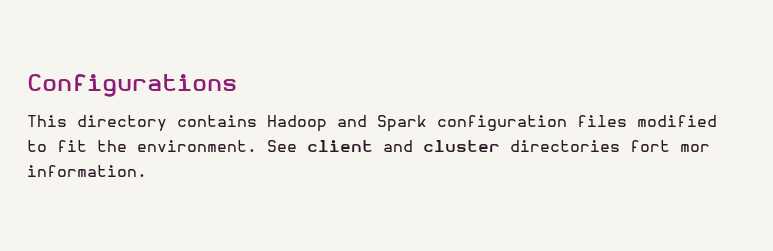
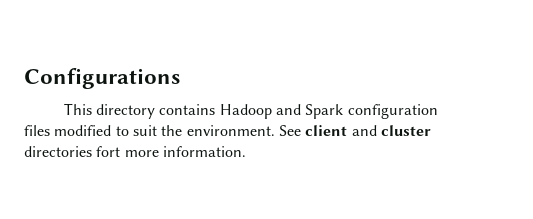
- This directory contains Hadoop and Spark configuration files modified to fit the environment.
+ This directory contains Hadoop and Spark configuration files modified to suit the environment.
- See client and cluster directories fort mor information.
+ See client and cluster directories fort more information.

